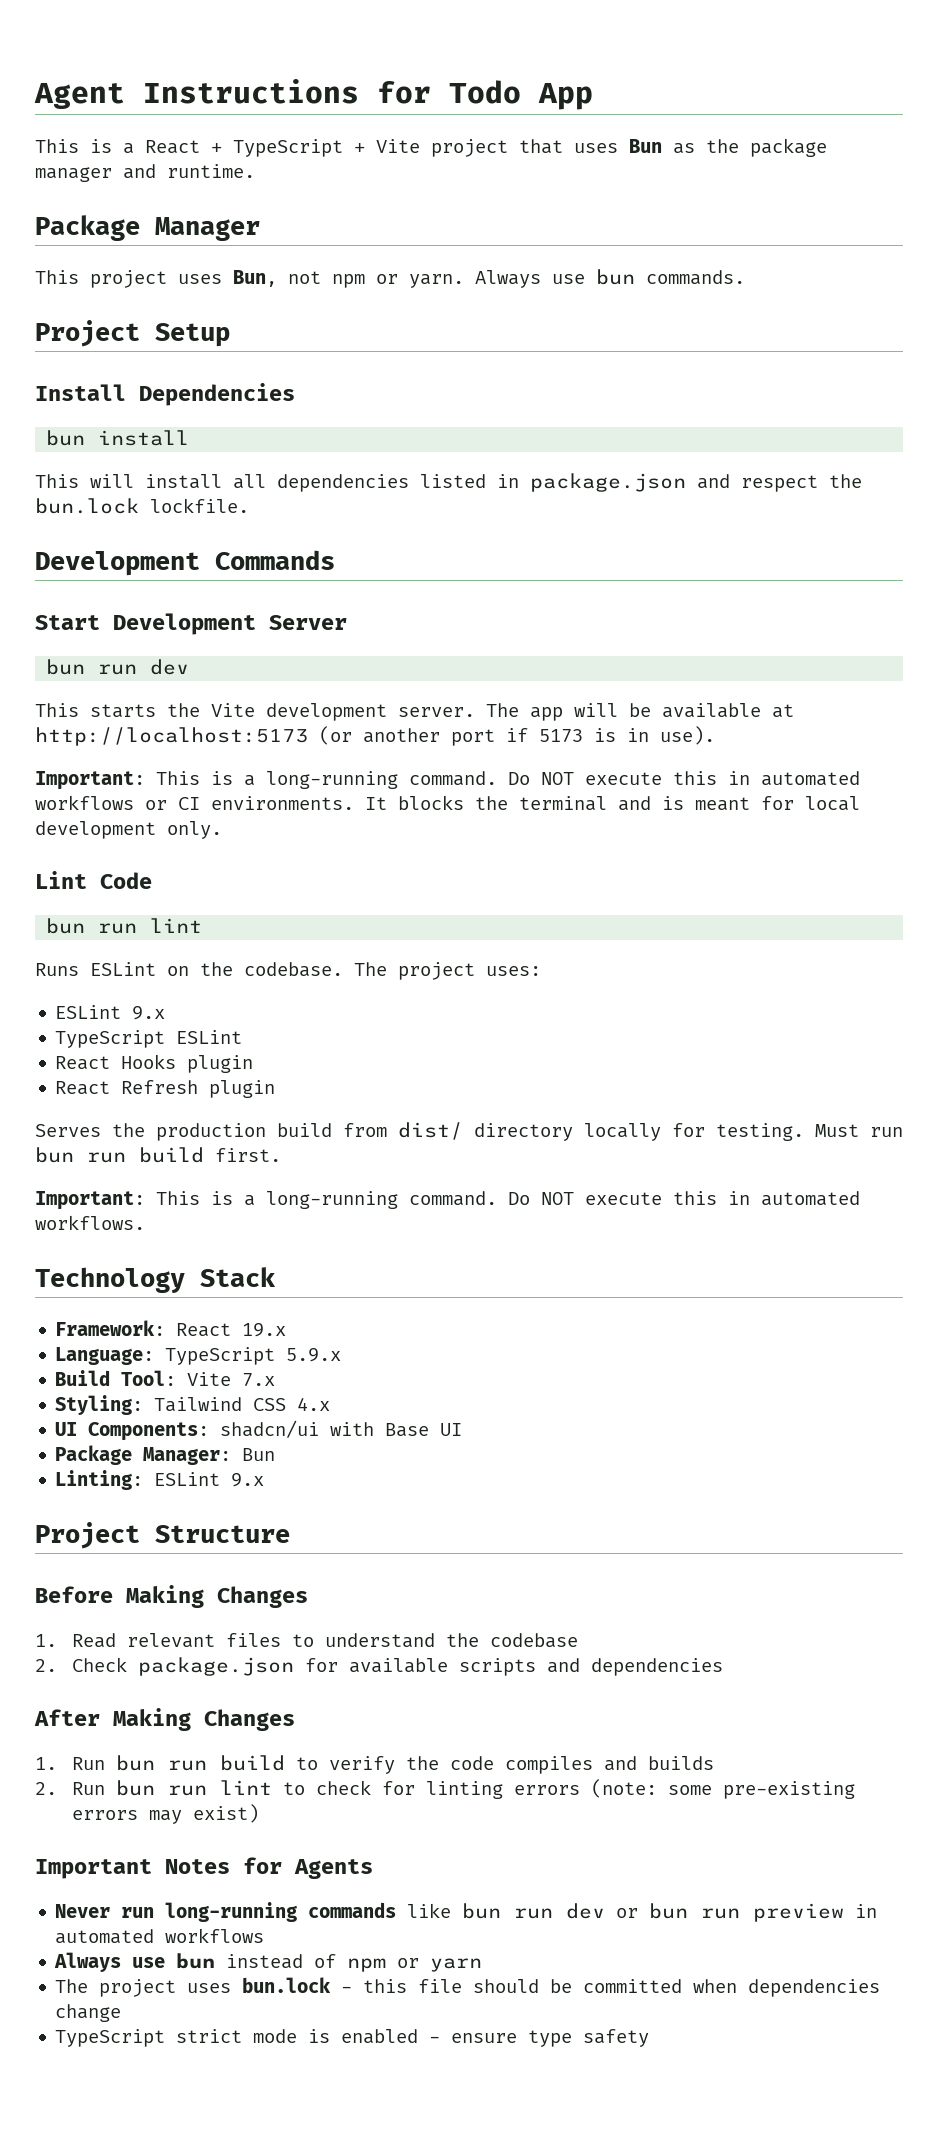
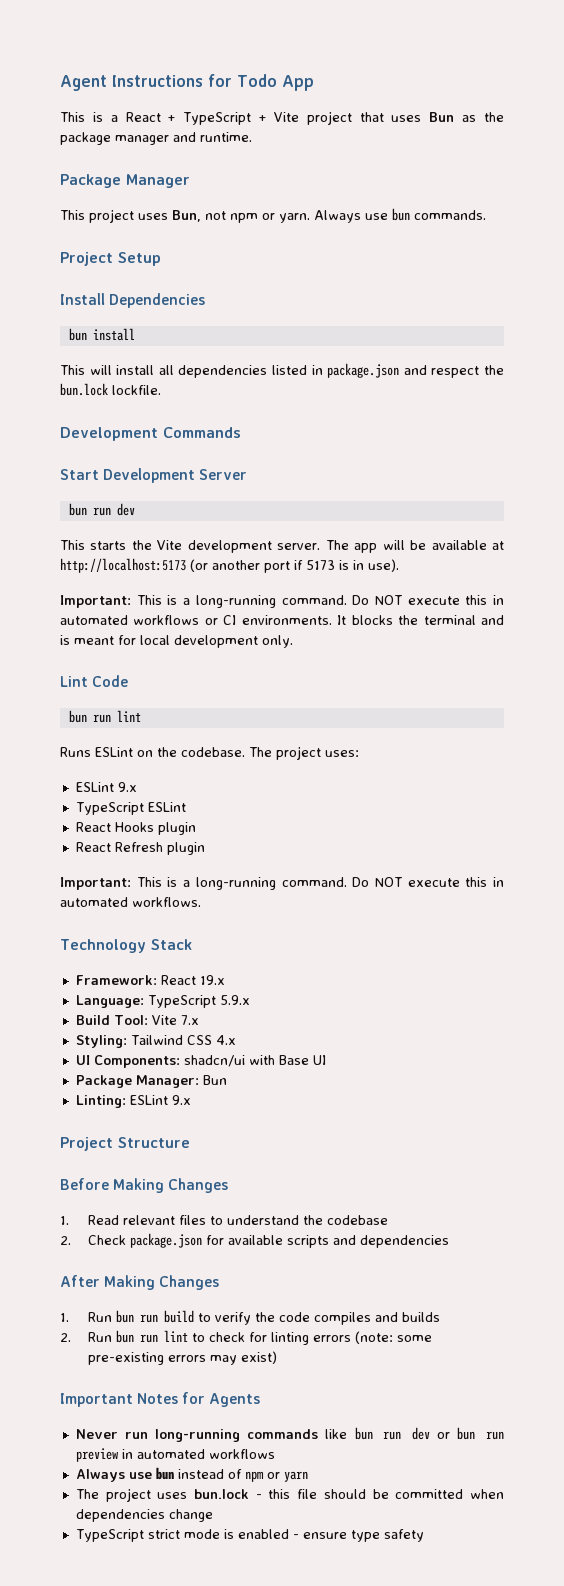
- Serves the production build from dist/ directory locally for testing. Must run bun run build first.

